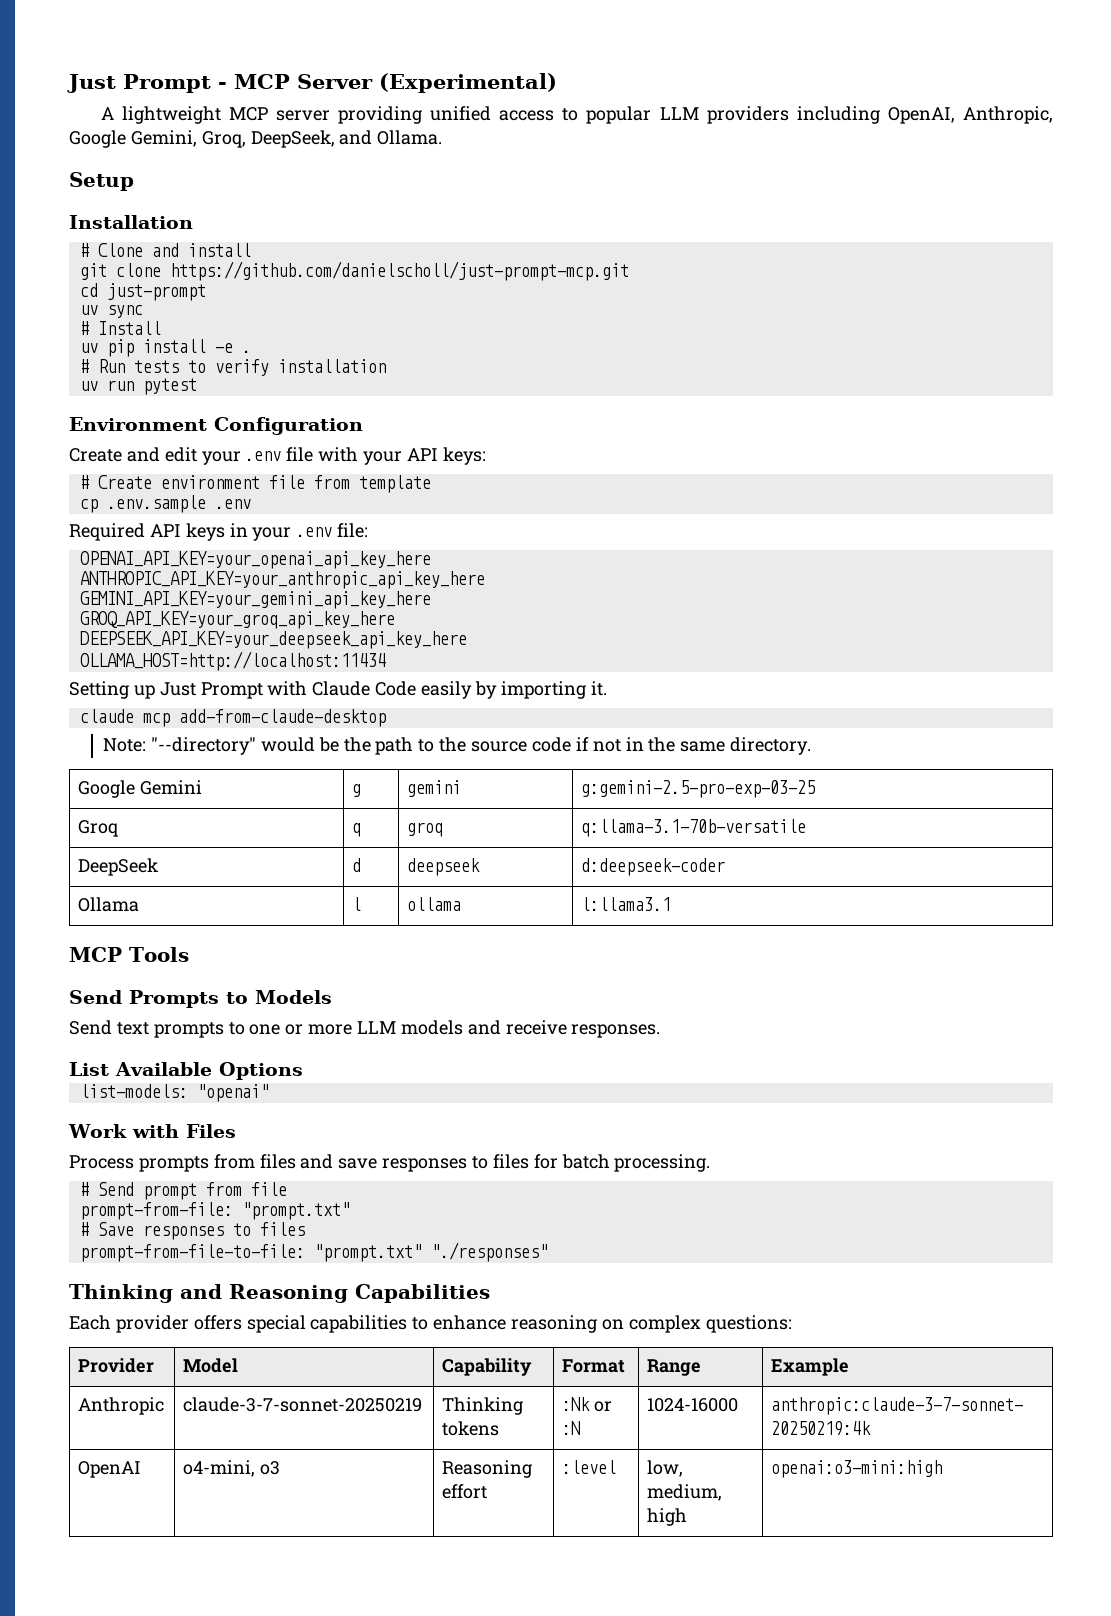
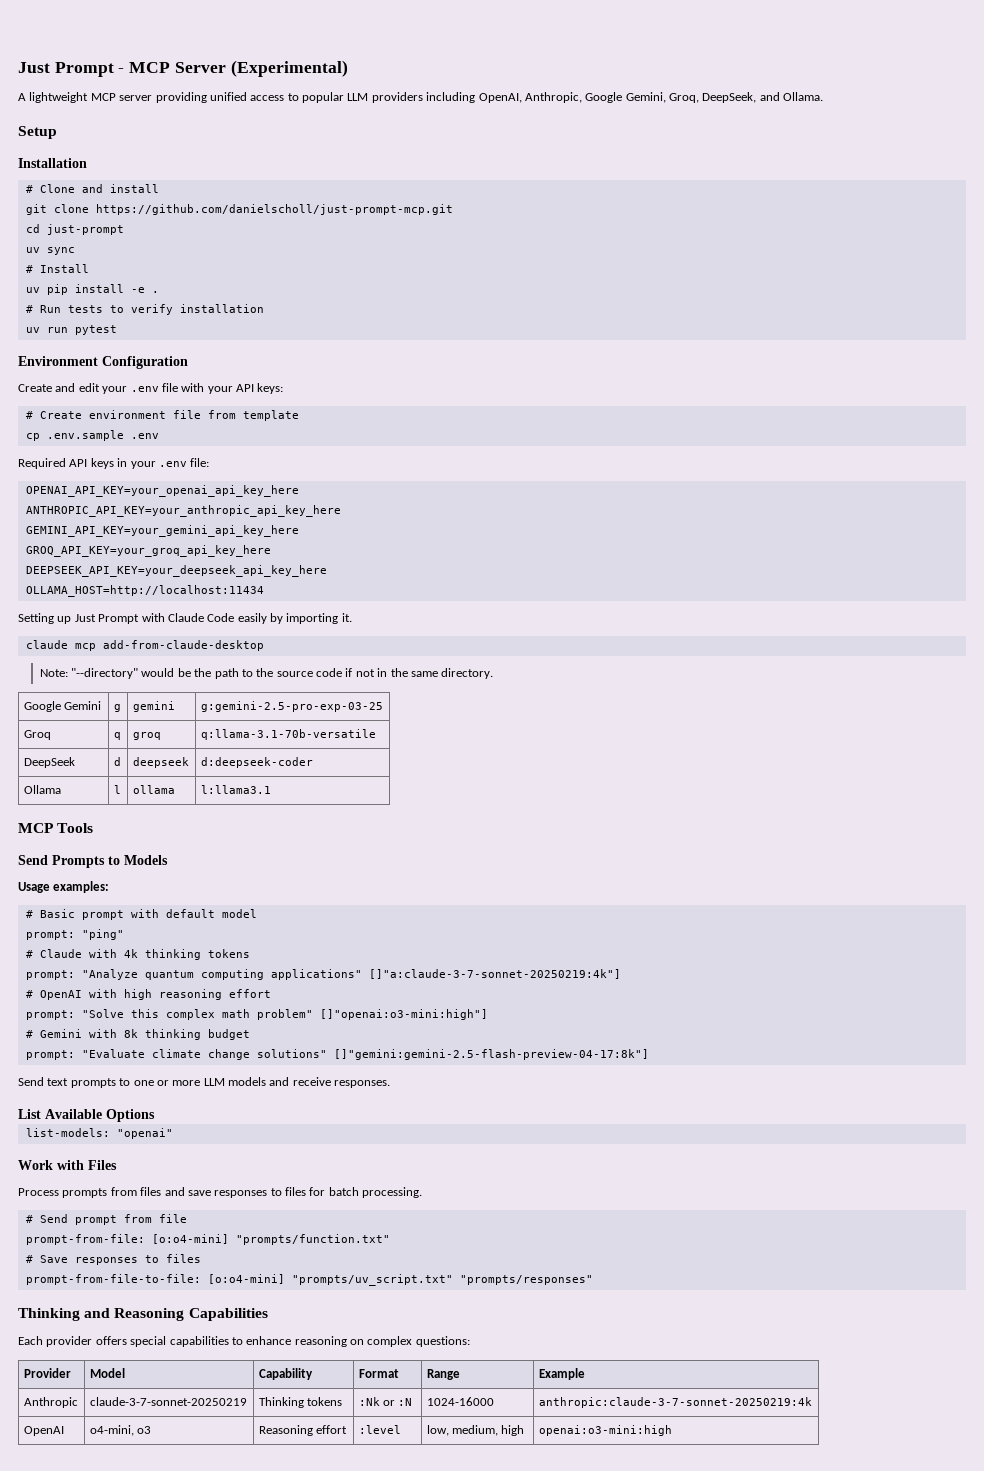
+ Usage examples:
+ # Basic prompt with default model
+ prompt: "ping"
+ # Claude with 4k thinking tokens
+ prompt: "Analyze quantum computing applications" []"a:claude-3-7-sonnet-20250219:4k"]
+ # OpenAI with high reasoning effort
+ prompt: "Solve this complex math problem" []"openai:o3-mini:high"]
+ # Gemini with 8k thinking budget
+ prompt: "Evaluate climate change solutions" []"gemini:gemini-2.5-flash-preview-04-17:8k"]
- prompt-from-file: "prompt.txt"
+ prompt-from-file: [o:o4-mini] "prompts/function.txt"
- prompt-from-file-to-file: "prompt.txt" "./responses"
+ prompt-from-file-to-file: [o:o4-mini] "prompts/uv_script.txt" "prompts/responses"

